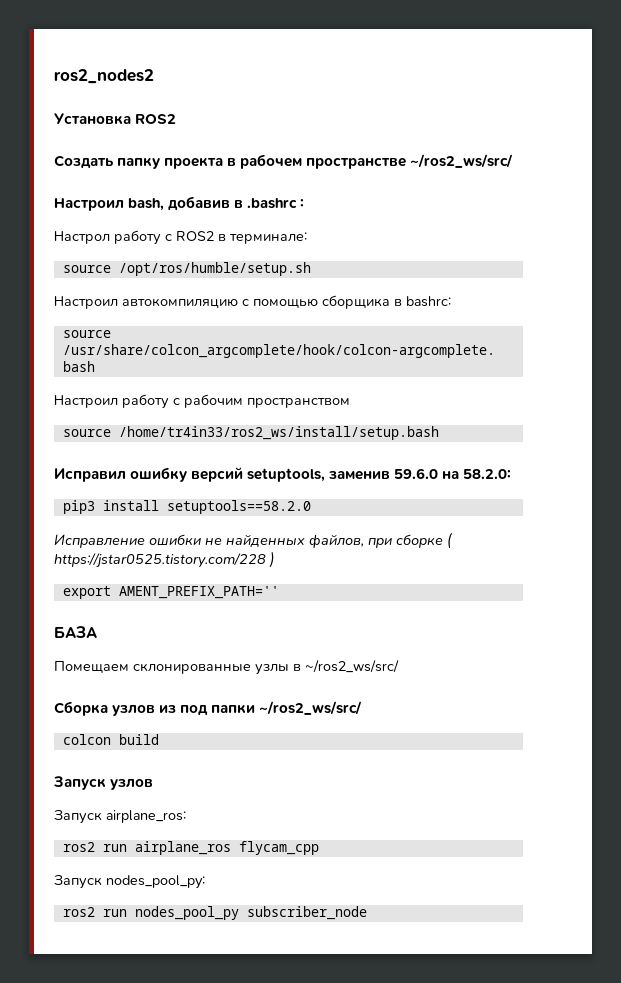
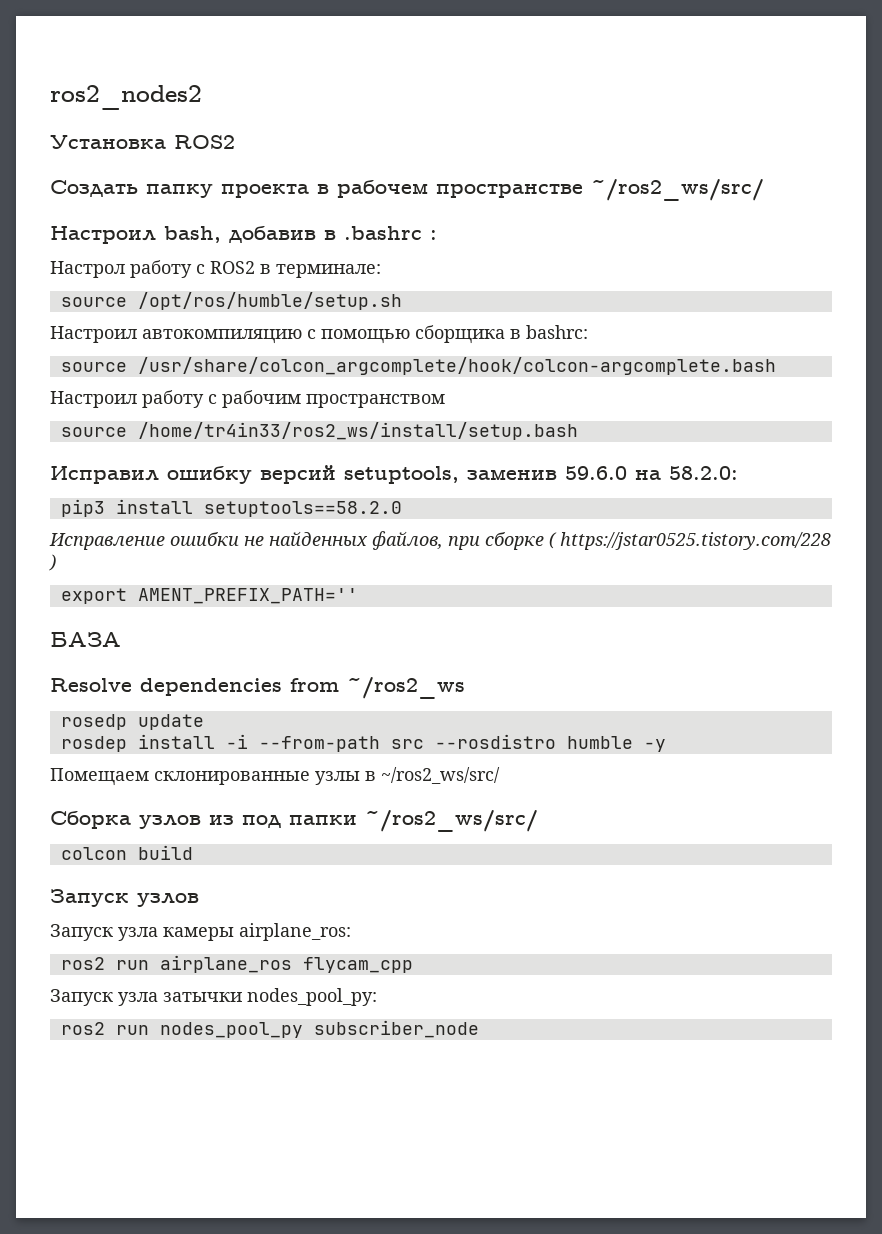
+ Resolve dependencies from ~/ros2_ws
+ rosedp update
+ rosdep install -i --from-path src --rosdistro humble -y
- Запуск airplane_ros:
+ Запуск узла камеры airplane_ros:
- Запуск nodes_pool_py:
+ Запуск узла затычки nodes_pool_py:

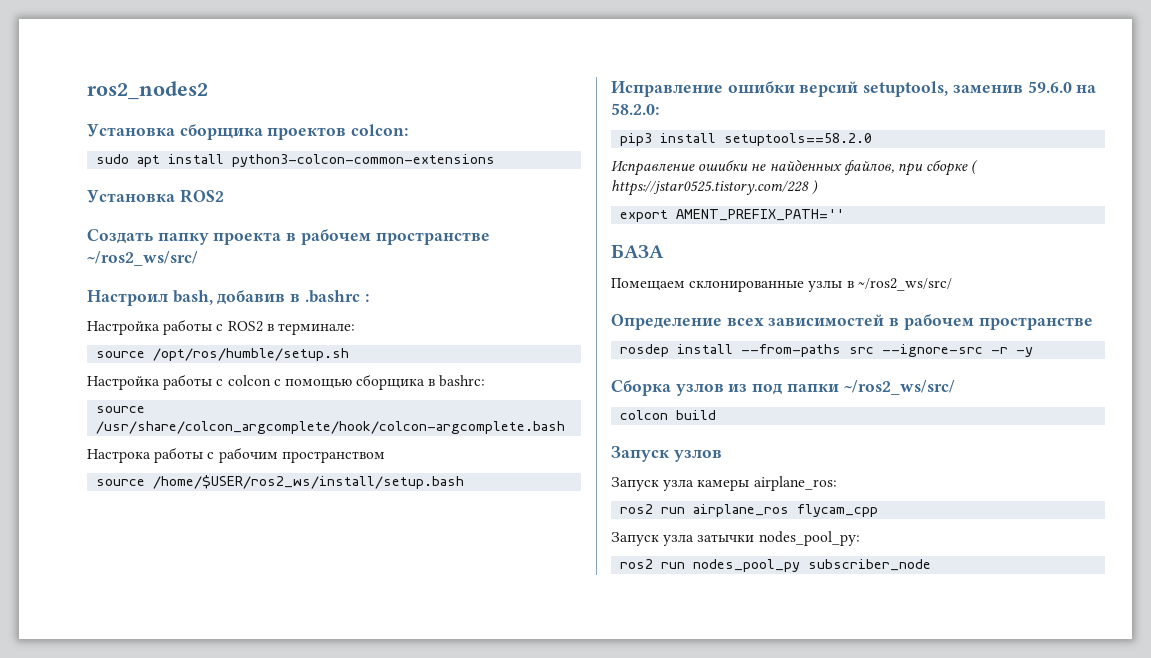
+ Установка сборщика проектов colcon:
+ sudo apt install python3-colcon-common-extensions
- Настрол работу с ROS2 в терминале:
+ Настройка работы с ROS2 в терминале:
- Настроил автокомпиляцию с помощью сборщика в bashrc:
+ Настройка работы с colcon с помощью сборщика в bashrc:
- Настроил работу с рабочим пространством
+ Настрока работы с рабочим пространством
- source /home/tr4in33/ros2_ws/install/setup.bash
- Исправил ошибку версий setuptools, заменив 59.6.0 на 58.2.0:
+ source /home/$USER/ros2_ws/install/setup.bash
+ Исправление ошибки версий setuptools, заменив 59.6.0 на 58.2.0:
- Resolve dependencies from ~/ros2_ws
- rosedp update
- rosdep install -i --from-path src --rosdistro humble -y
+ Определение всех зависимостей в рабочем пространстве
+ rosdep install --from-paths src --ignore-src -r -y

